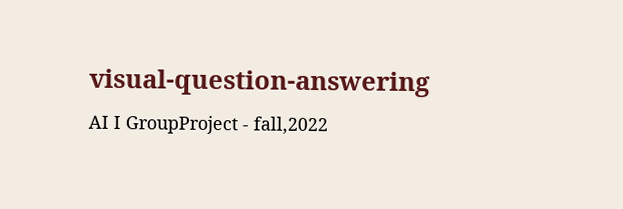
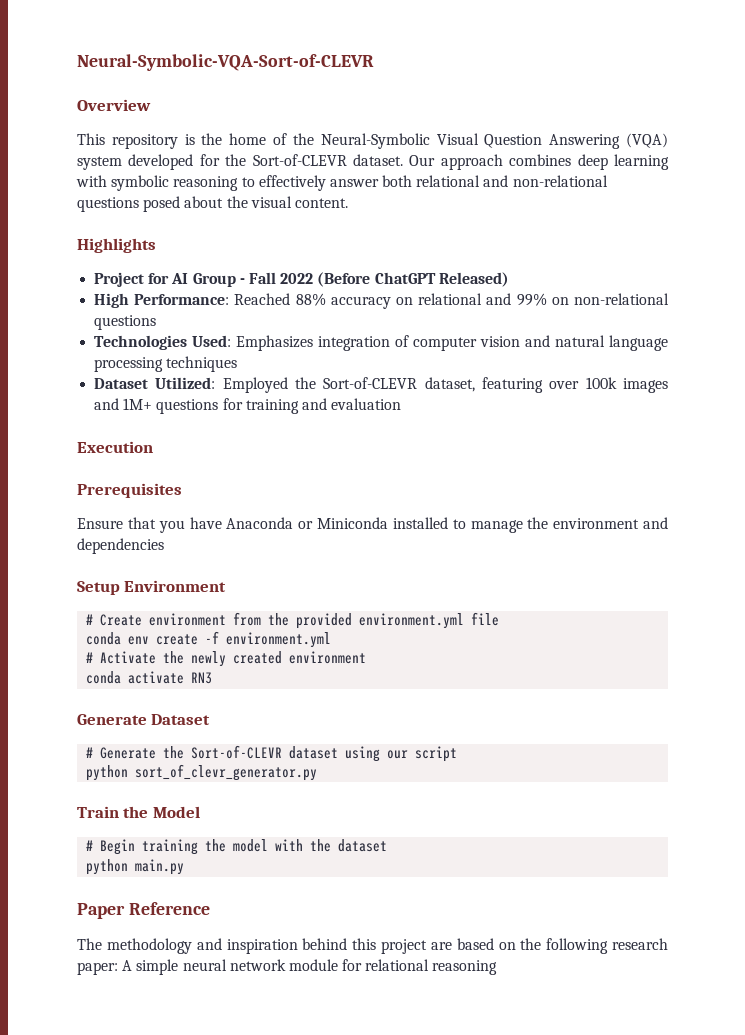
- visual-question-answering
- AI I GroupProject - fall,2022
+ Neural-Symbolic-VQA-Sort-of-CLEVR
+ Overview
+ This repository is the home of the Neural-Symbolic Visual Question Answering (VQA) system developed for the Sort-of-CLEVR dataset. Our approach combines deep learning with symbolic reasoning to effectively answer both relational and non-relational questions posed about the visual content.
+ Highlights
+ Project for AI Group - Fall 2022 (Before ChatGPT Released)
+ High Performance: Reached 88% accuracy on relational and 99% on non-relational questions
+ Technologies Used: Emphasizes integration of computer vision and natural language processing techniques
+ Dataset Utilized: Employed the Sort-of-CLEVR dataset, featuring over 100k images and 1M+ questions for training and evaluation
+ Execution
+ Prerequisites
+ Ensure that you have Anaconda or Miniconda installed to manage the environment and dependencies
+ Setup Environment
+ # Create environment from the provided environment.yml file
+ conda env create -f environment.yml
+ # Activate the newly created environment
+ conda activate RN3
+ Generate Dataset
+ # Generate the Sort-of-CLEVR dataset using our script
+ python sort_of_clevr_generator.py
+ Train the Model
+ # Begin training the model with the dataset
+ python main.py
+ Paper Reference
+ The methodology and inspiration behind this project are based on the following research paper: A simple neural network module for relational reasoning

